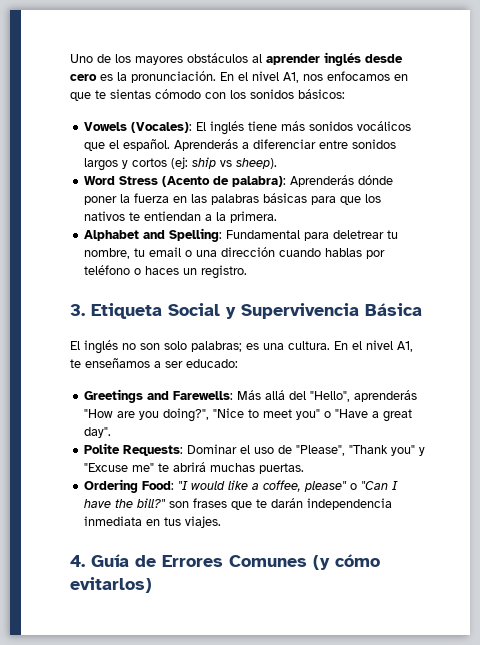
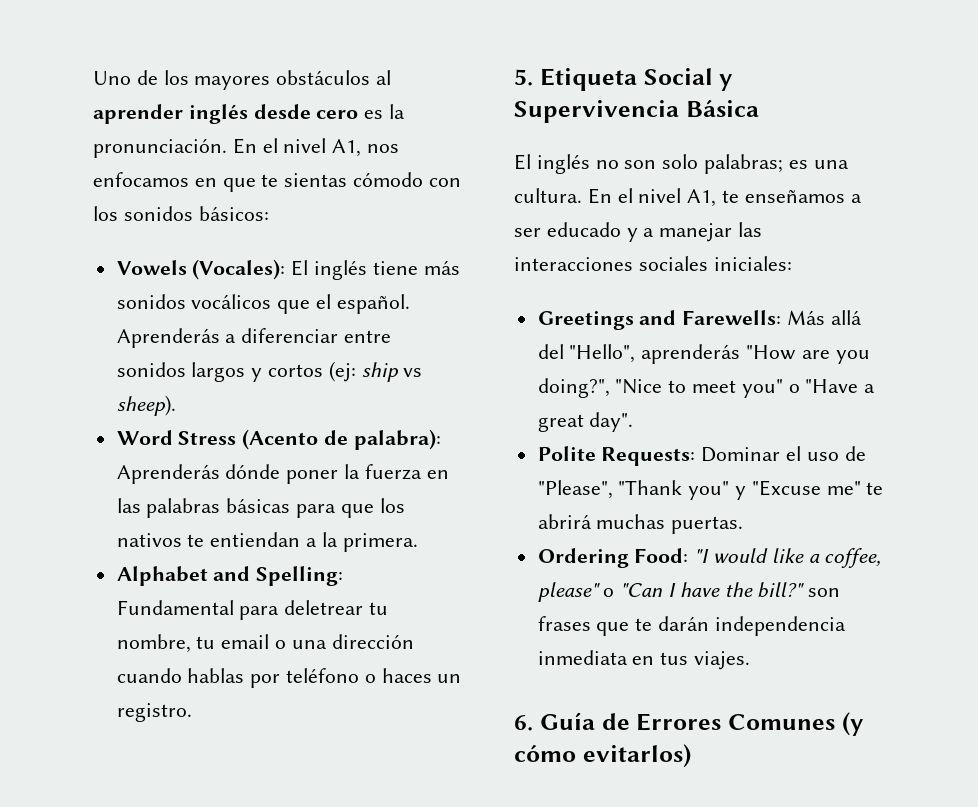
- 3. Etiqueta Social y Supervivencia Básica
+ 5. Etiqueta Social y Supervivencia Básica
- En el nivel A1, te enseñamos a ser educado:
+ En el nivel A1, te enseñamos a ser educado y a manejar las interacciones sociales iniciales:
- 4. Guía de Errores Comunes (y cómo evitarlos)
+ 6. Guía de Errores Comunes (y cómo evitarlos)

